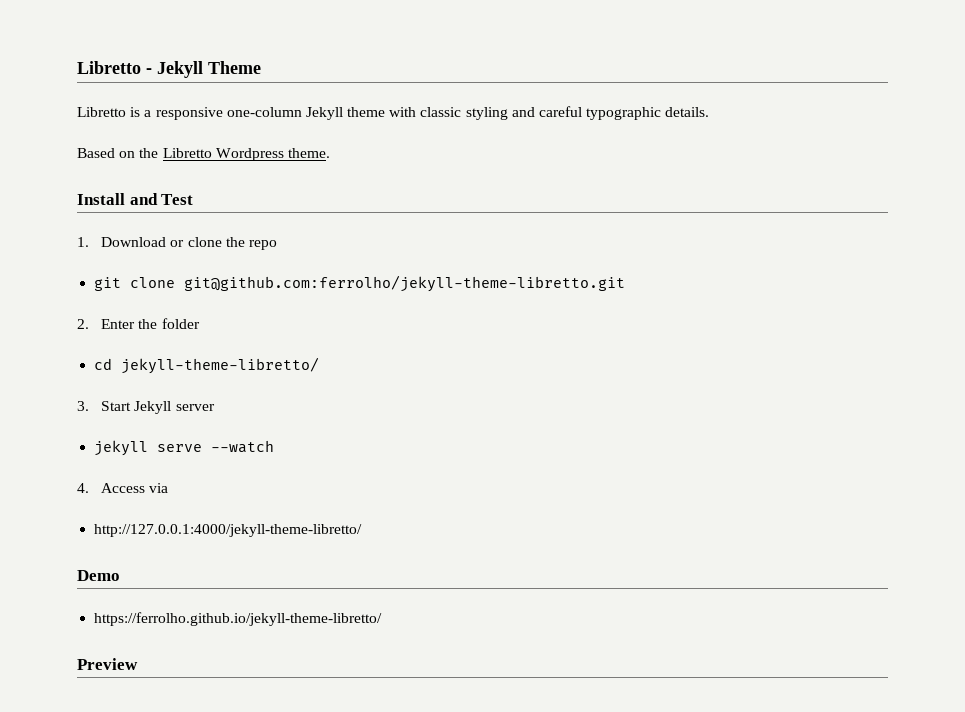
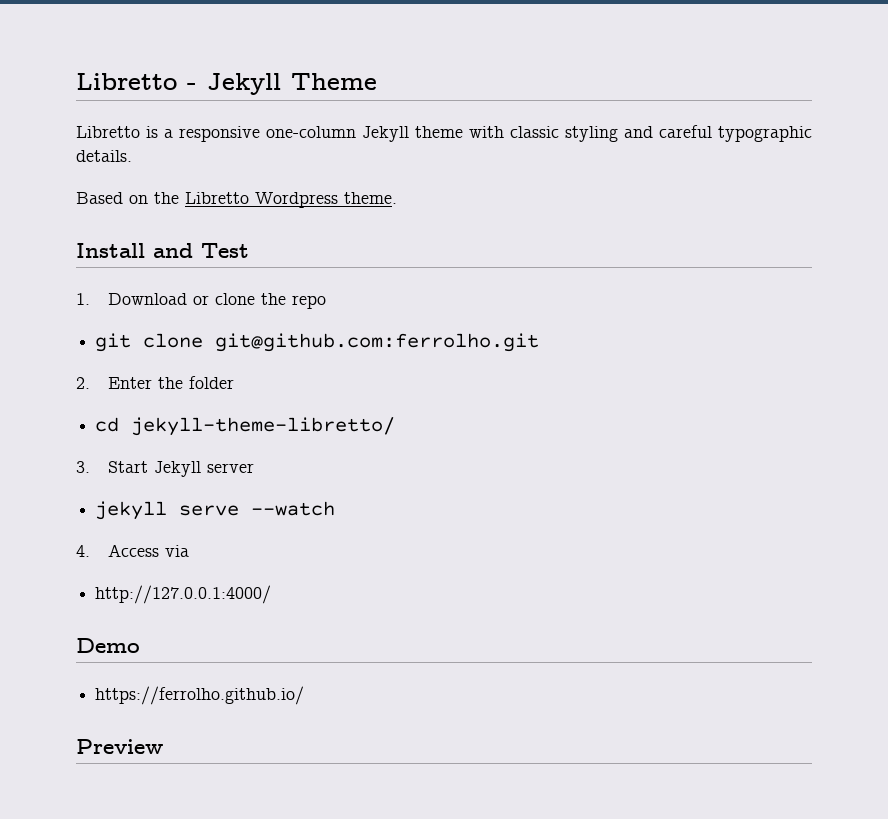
- git clone git@github.com:ferrolho/jekyll-theme-libretto.git
+ git clone git@github.com:ferrolho.git
- http://127.0.0.1:4000/jekyll-theme-libretto/
+ http://127.0.0.1:4000/
- https://ferrolho.github.io/jekyll-theme-libretto/
+ https://ferrolho.github.io/

